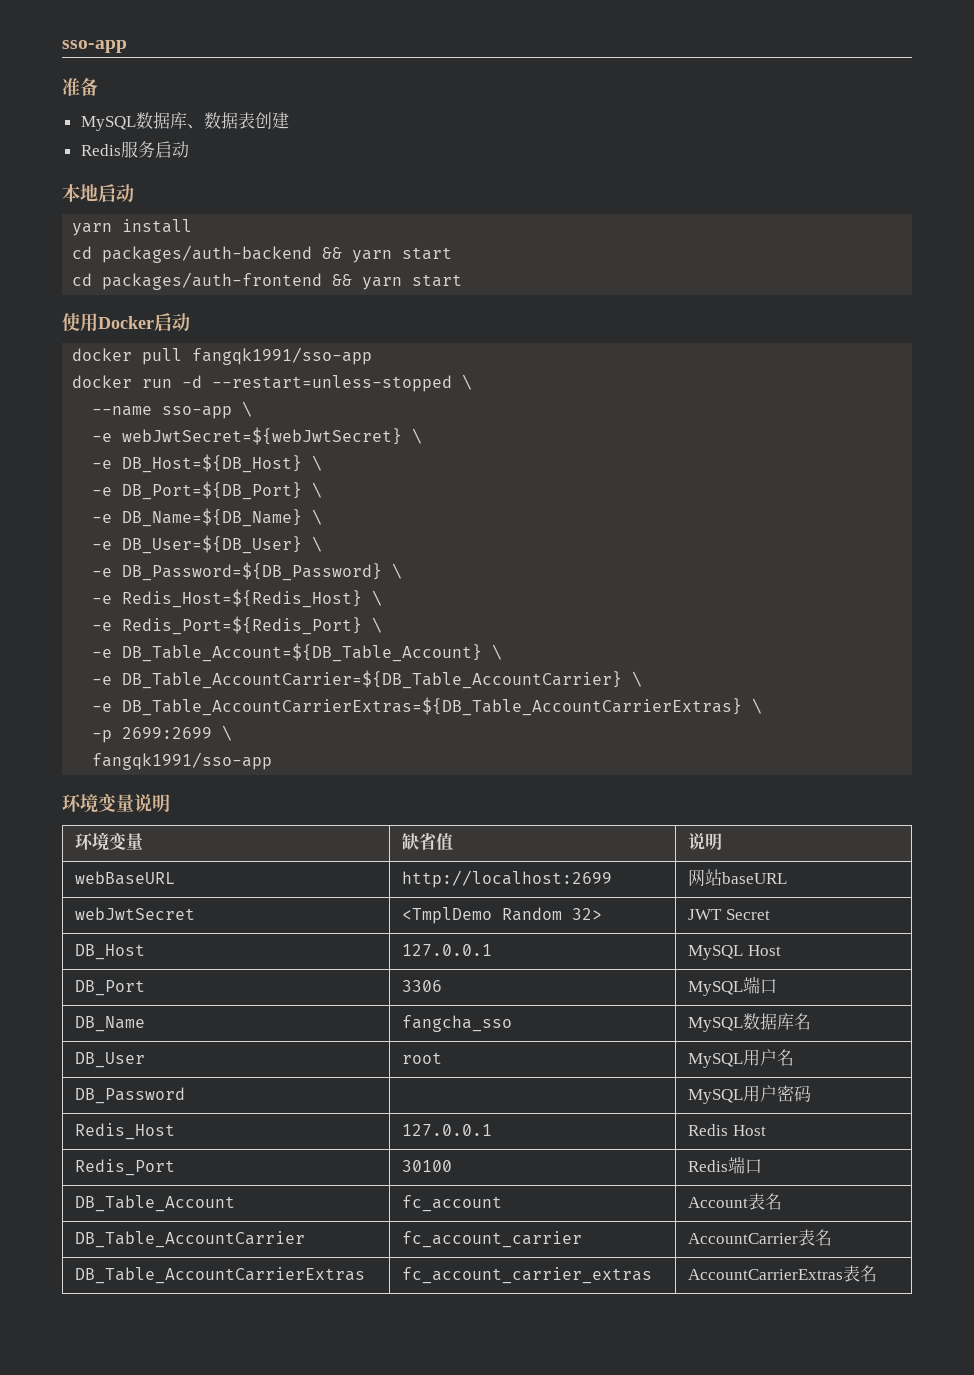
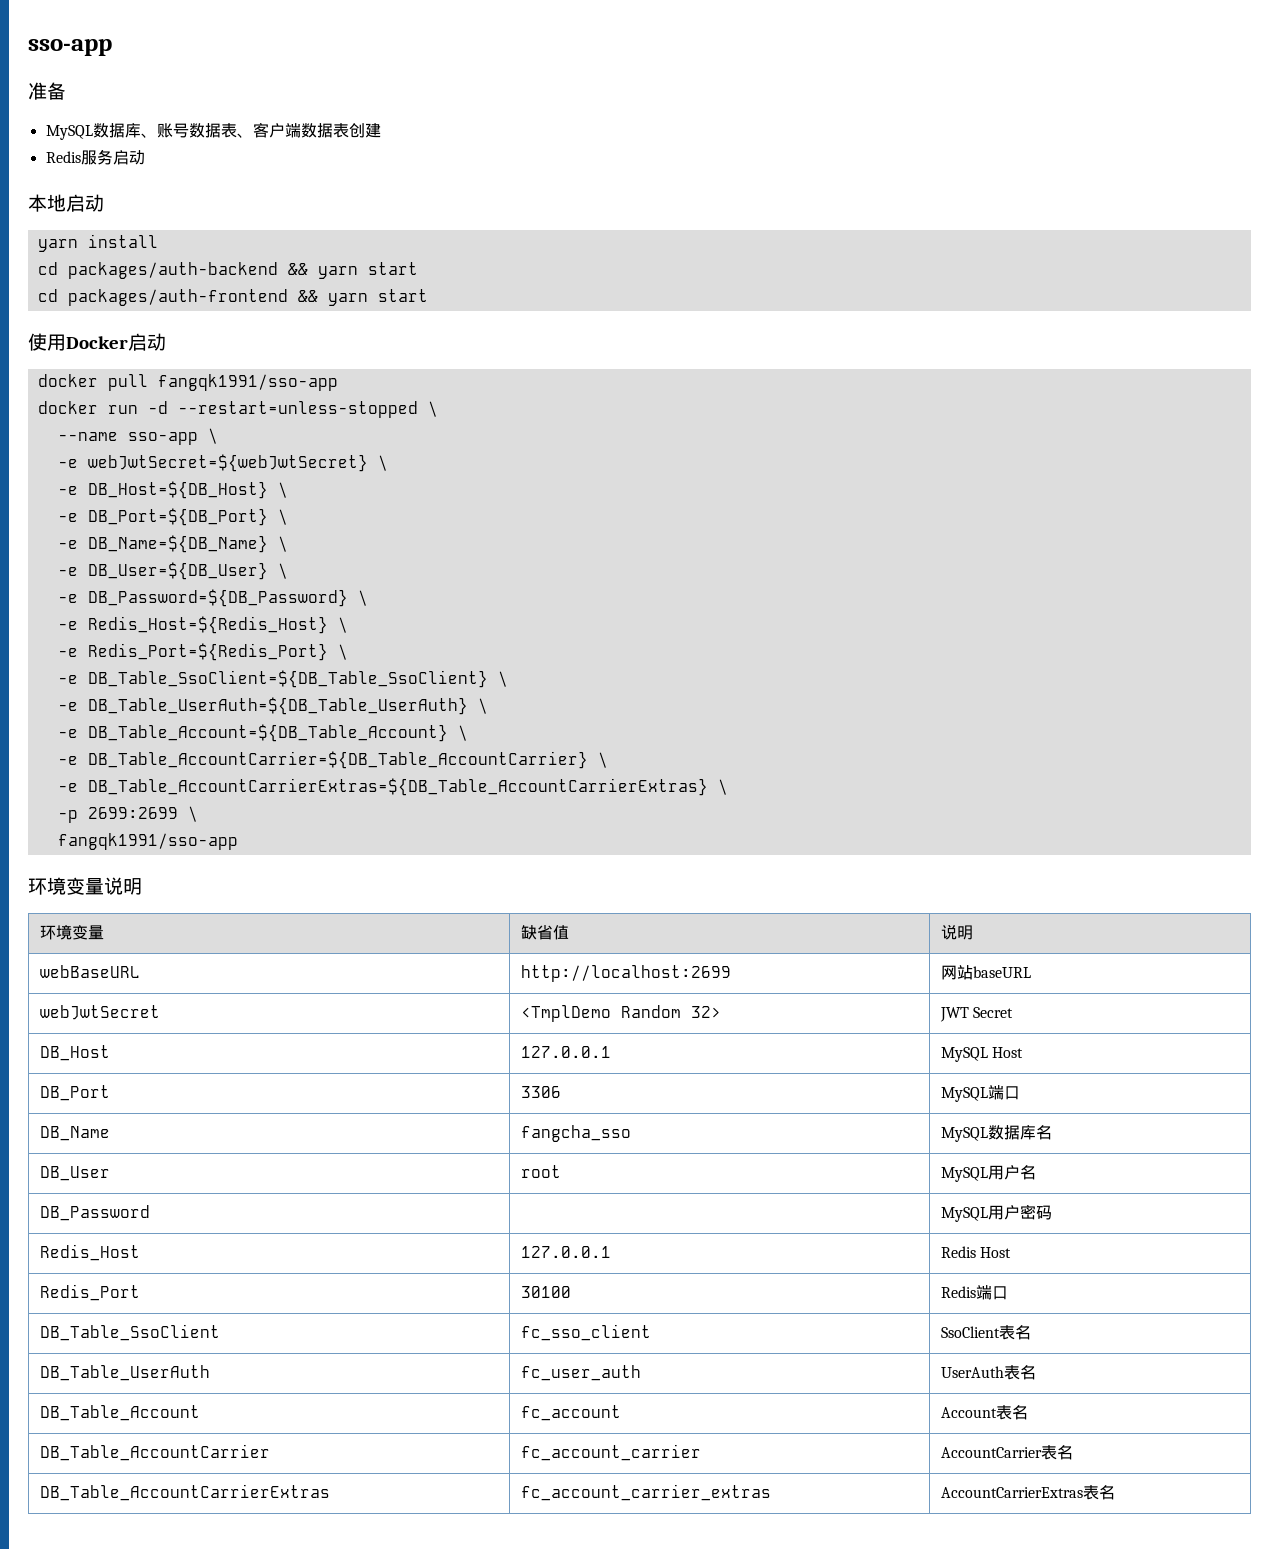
- MySQL数据库、数据表创建
+ MySQL数据库、账号数据表、客户端数据表创建
+ -e DB_Table_SsoClient=${DB_Table_SsoClient} \
+ -e DB_Table_UserAuth=${DB_Table_UserAuth} \
+ DB_Table_SsoClient | fc_sso_client | SsoClient表名
+ DB_Table_UserAuth | fc_user_auth | UserAuth表名

